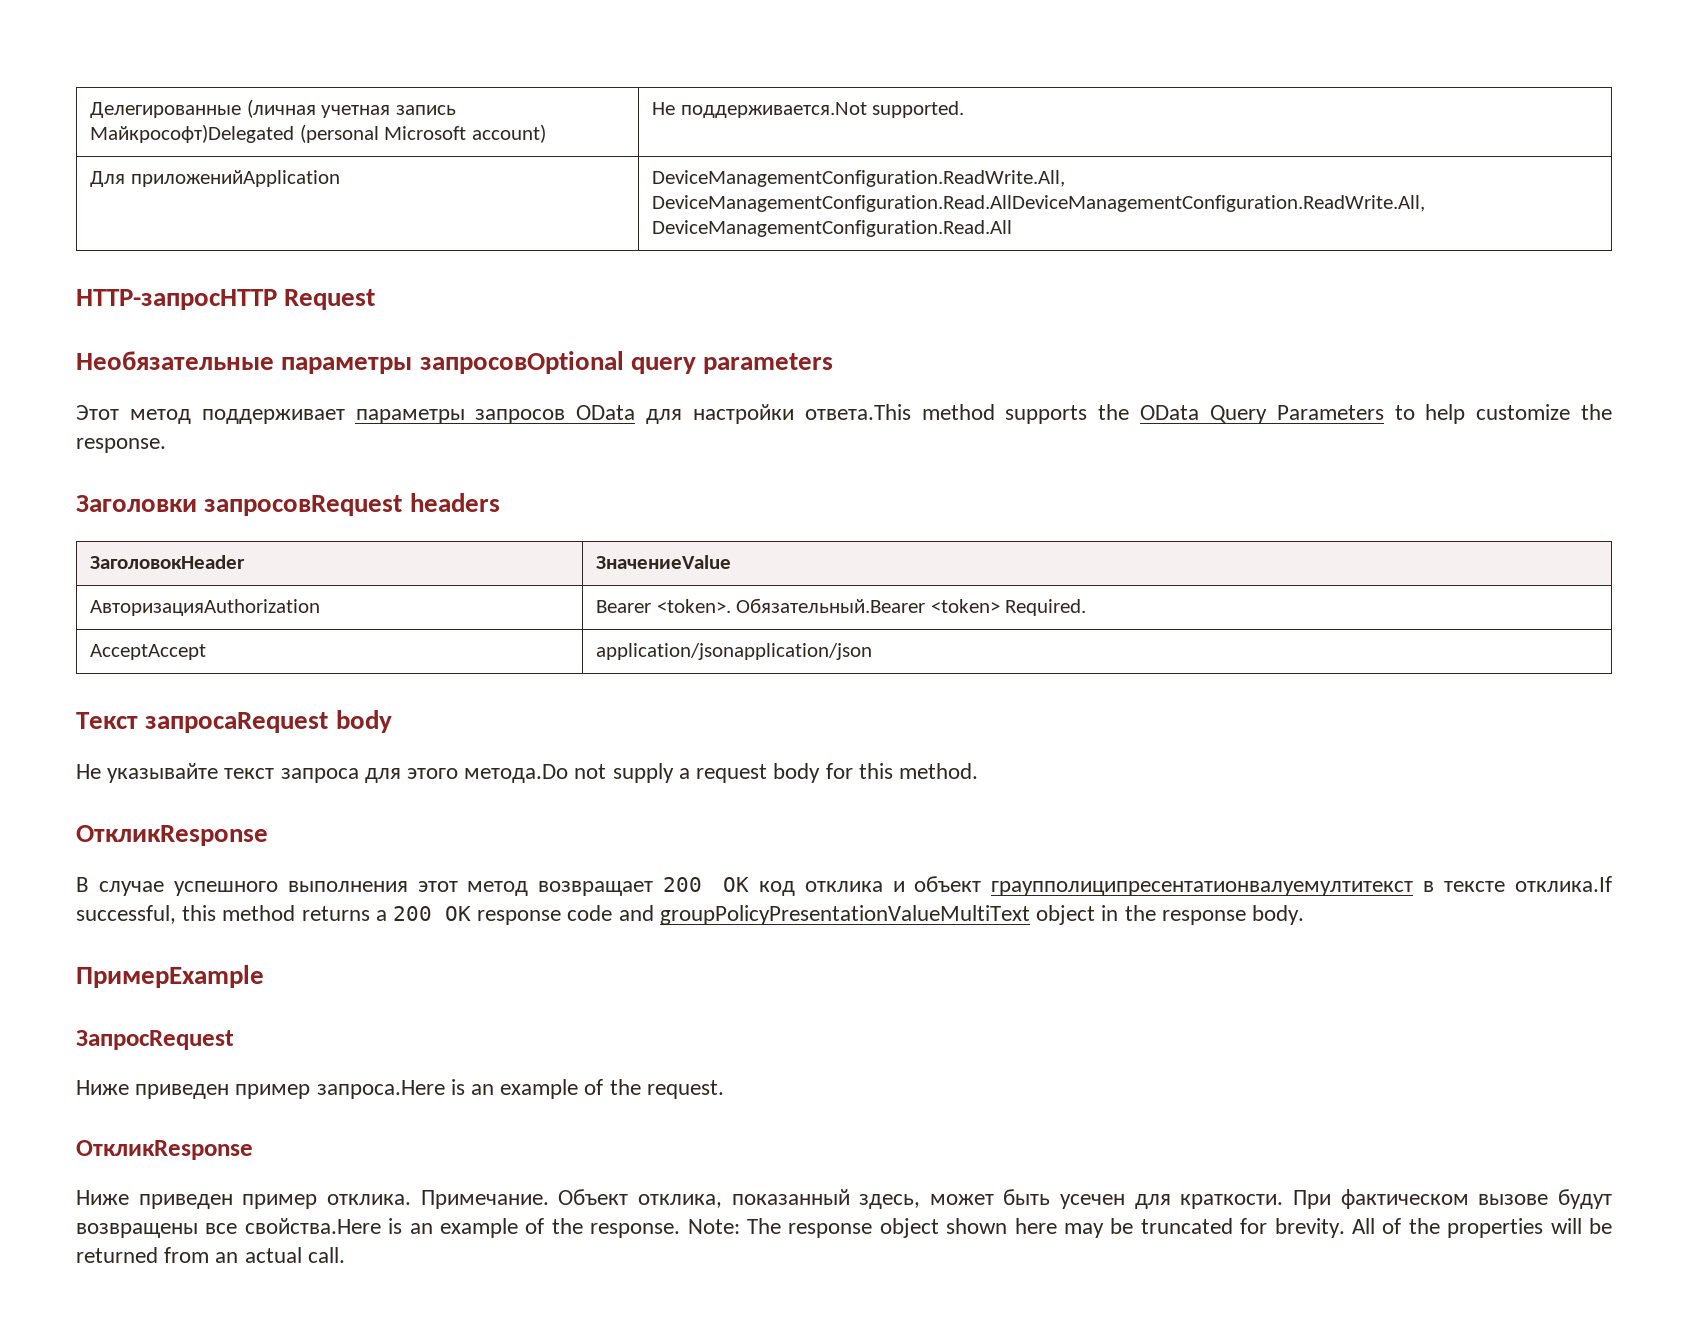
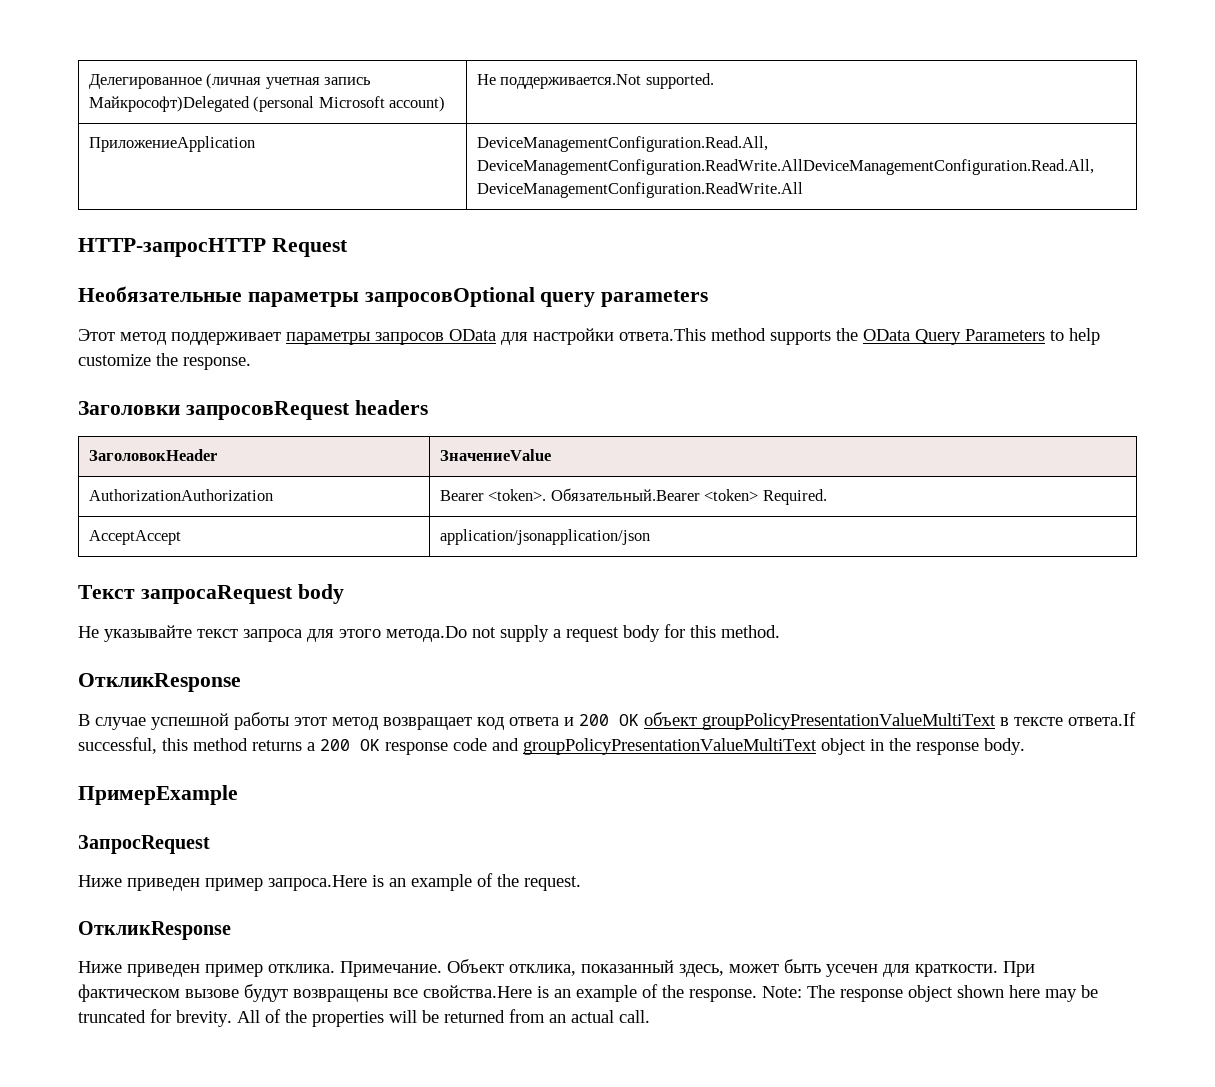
- Делегированные (личная учетная запись Майкрософт)Delegated (personal Microsoft account) | Не поддерживается.Not supported.
+ Делегированное (личная учетная запись Майкрософт)Delegated (personal Microsoft account) | Не поддерживается.Not supported.
- Для приложенийApplication | DeviceManagementConfiguration.ReadWrite.All, DeviceManagementConfiguration.Read.AllDeviceManagementConfiguration.ReadWrite.All, DeviceManagementConfiguration.Read.All
+ ПриложениеApplication | DeviceManagementConfiguration.Read.All, DeviceManagementConfiguration.ReadWrite.AllDeviceManagementConfiguration.Read.All, DeviceManagementConfiguration.ReadWrite.All
- АвторизацияAuthorization | Bearer <token>. Обязательный.Bearer <token> Required.
+ AuthorizationAuthorization | Bearer <token>. Обязательный.Bearer <token> Required.
- В случае успешного выполнения этот метод возвращает 200 OK код отклика и объект граупполиципресентатионвалуемултитекст в тексте отклика.If successful, this method returns a 200 OK response code and groupPolicyPresentationValueMultiText object in the response body.
+ В случае успешной работы этот метод возвращает код ответа и 200 OK объект groupPolicyPresentationValueMultiText в тексте ответа.If successful, this method returns a 200 OK response code and groupPolicyPresentationValueMultiText object in the response body.

